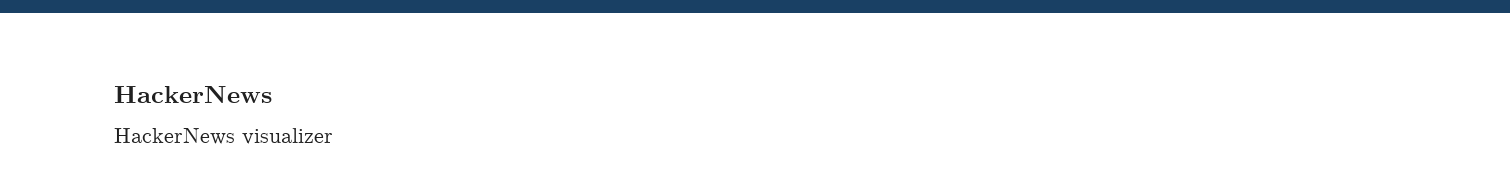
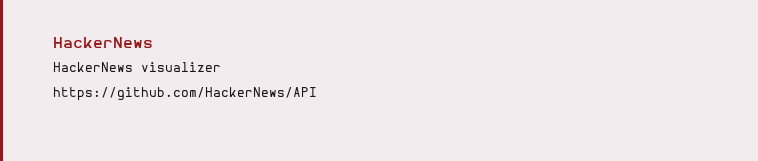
+ https://github.com/HackerNews/API

